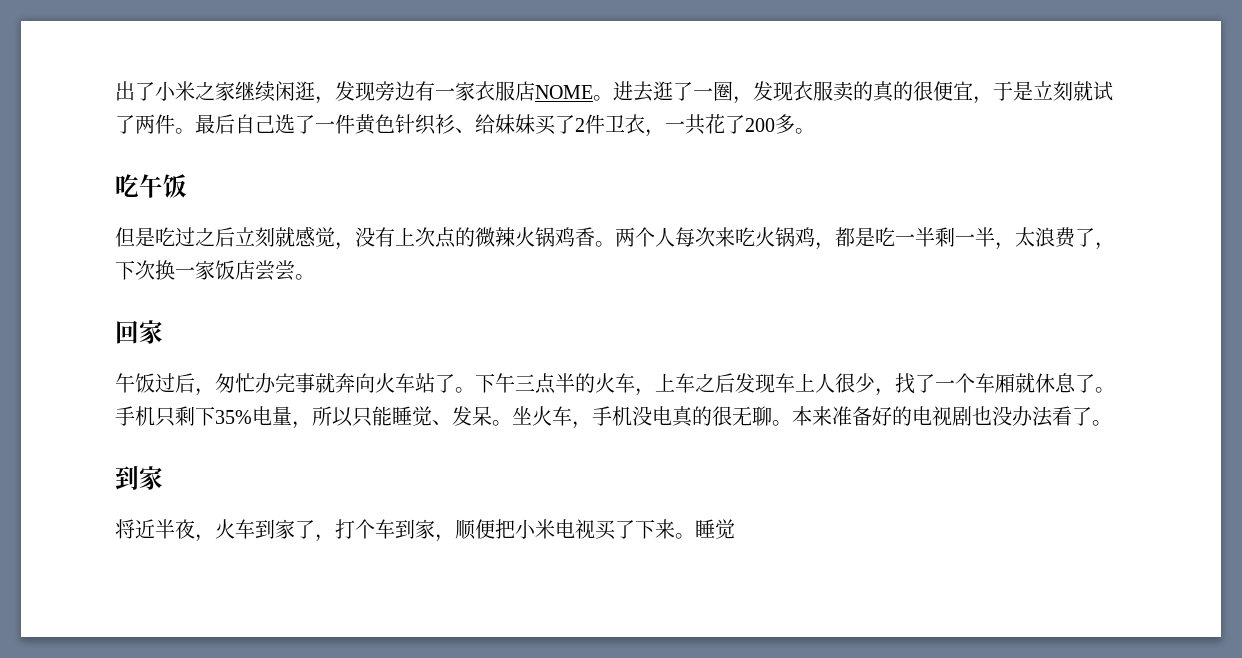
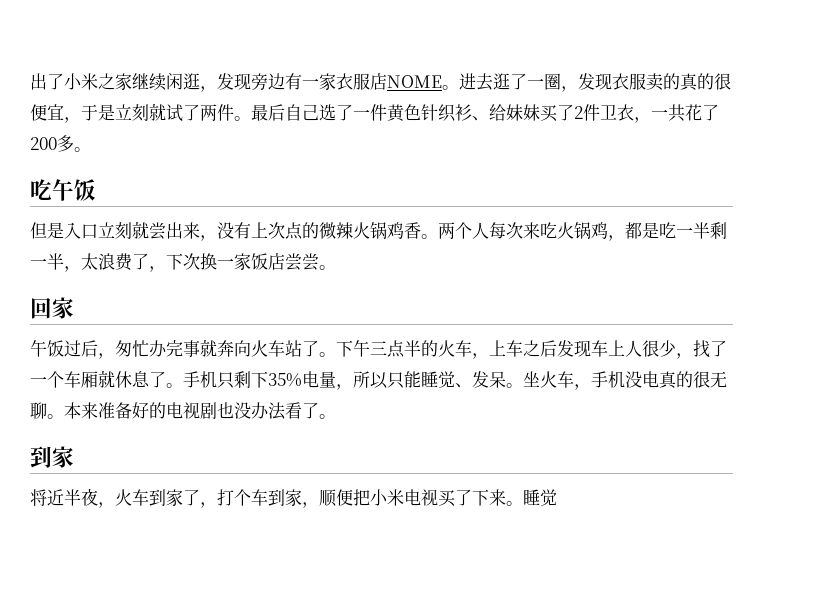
- 但是吃过之后立刻就感觉，没有上次点的微辣火锅鸡香。
+ 但是入口立刻就尝出来，没有上次点的微辣火锅鸡香。

